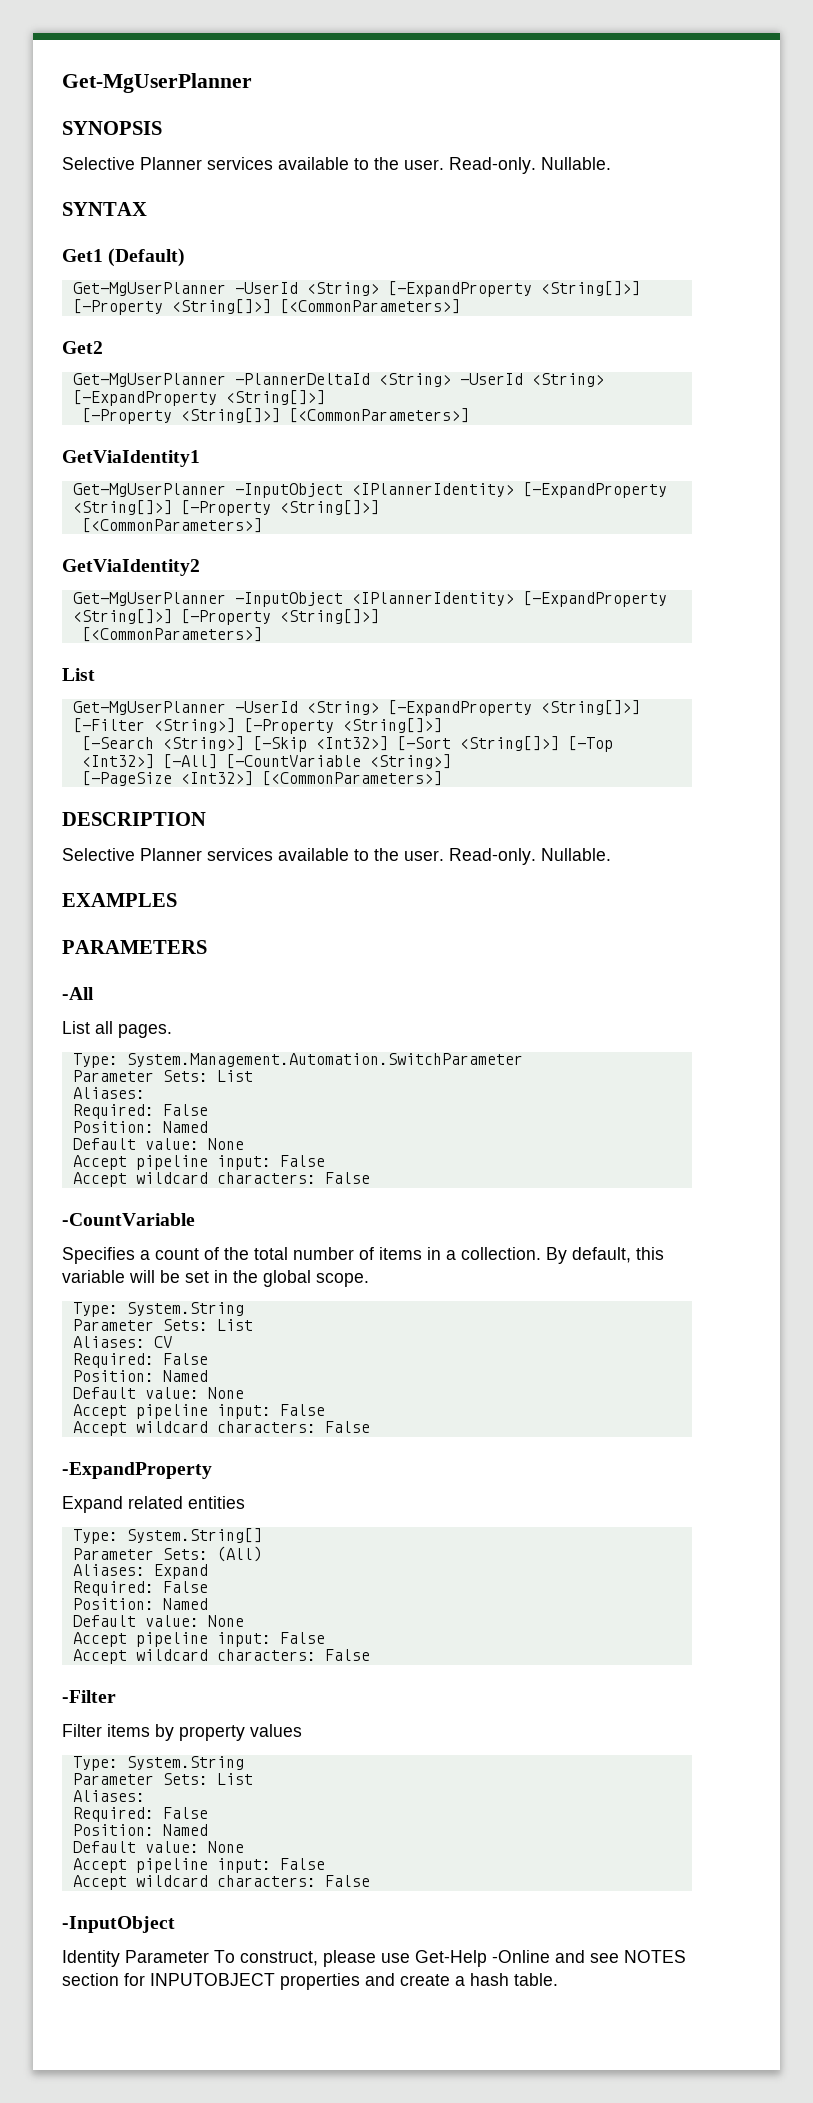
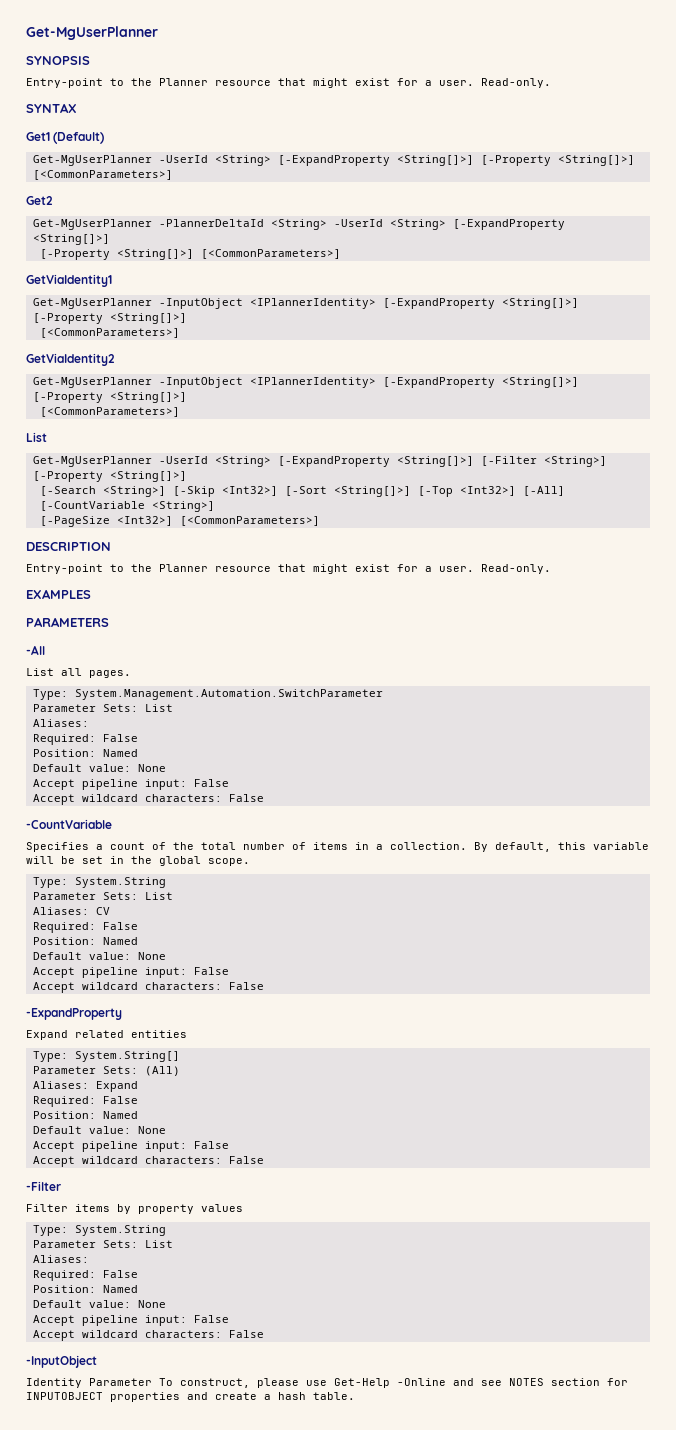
  SYNOPSIS
- Selective Planner services available to the user. Read-only. Nullable.
+ Entry-point to the Planner resource that might exist for a user. Read-only.
  DESCRIPTION
- Selective Planner services available to the user. Read-only. Nullable.
+ Entry-point to the Planner resource that might exist for a user. Read-only.

